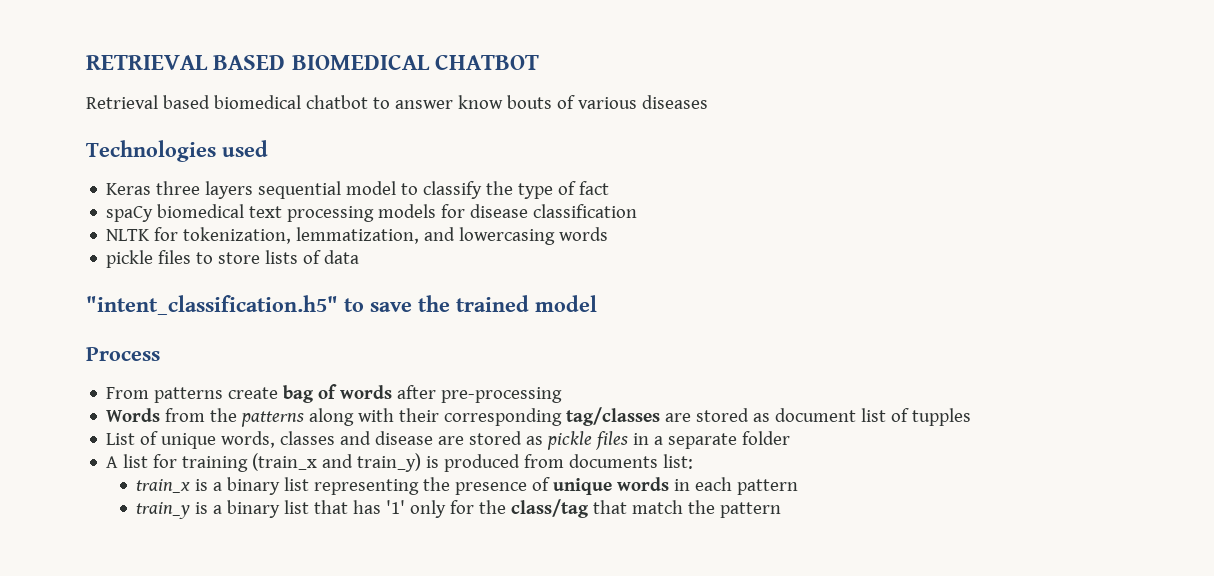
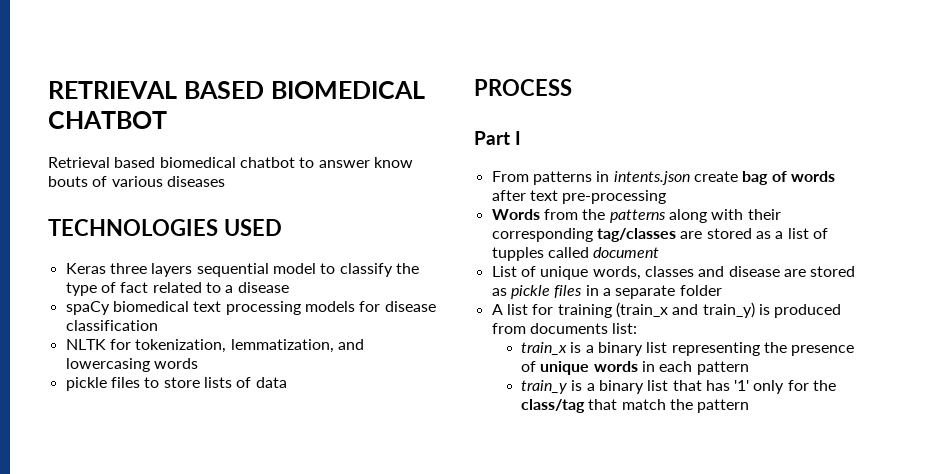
- Technologies used
+ TECHNOLOGIES USED
- Keras three layers sequential model to classify the type of fact
+ Keras three layers sequential model to classify the type of fact related to a disease
- "intent_classification.h5" to save the trained model
- Process
+ PROCESS
+ Part I
- From patterns create bag of words after pre-processing
+ From patterns in intents.json create bag of words after text pre-processing
- Words from the patterns along with their corresponding tag/classes are stored as document list of tupples
+ Words from the patterns along with their corresponding tag/classes are stored as a list of tupples called document

